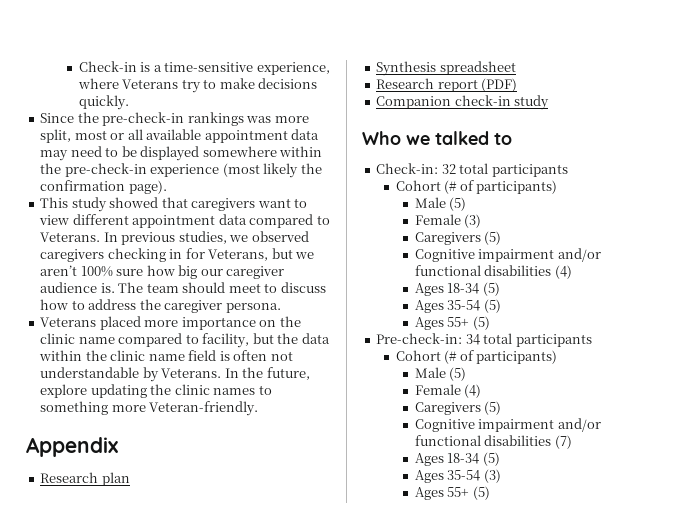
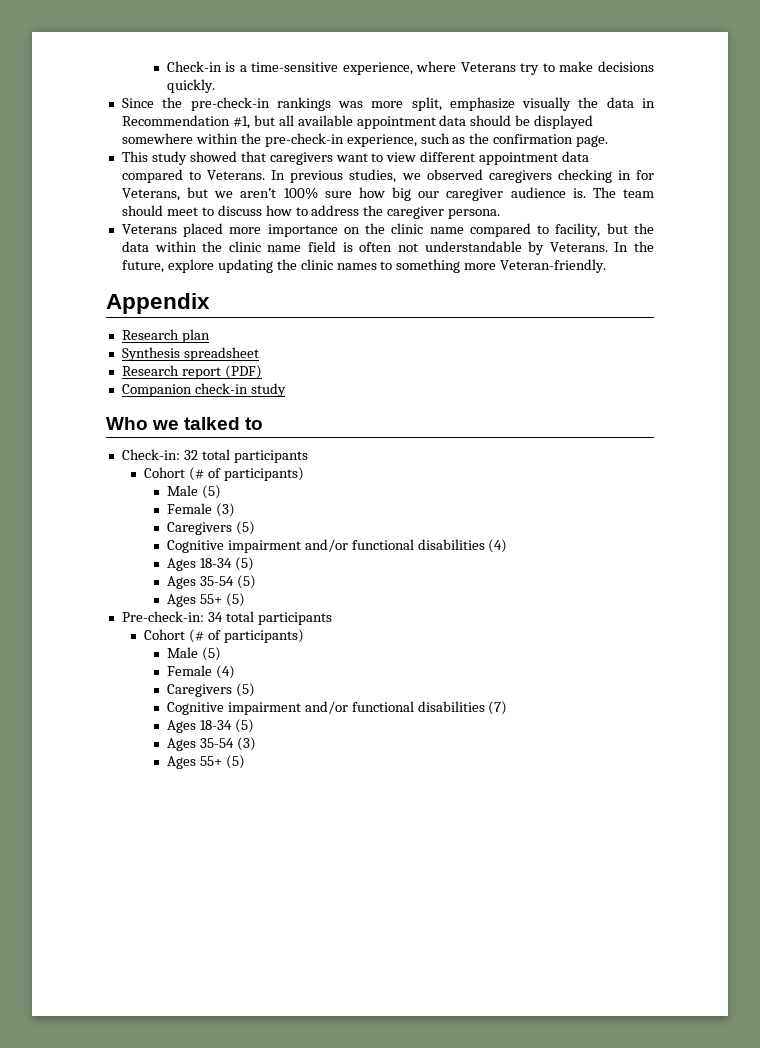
- Since the pre-check-in rankings was more split, most or all available appointment data may need to be displayed somewhere within the pre-check-in experience (most likely the confirmation page).
+ Since the pre-check-in rankings was more split, emphasize visually the data in Recommendation #1, but all available appointment data should be displayed somewhere within the pre-check-in experience, such as the confirmation page.

